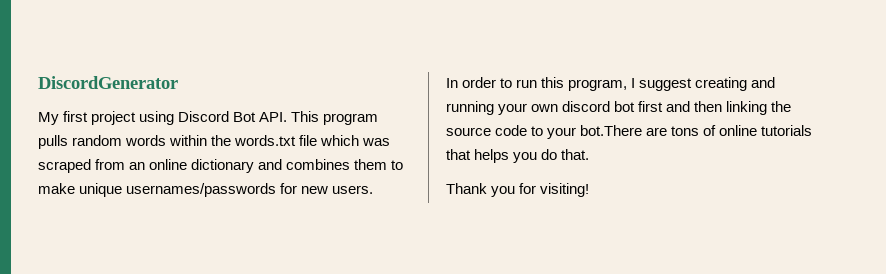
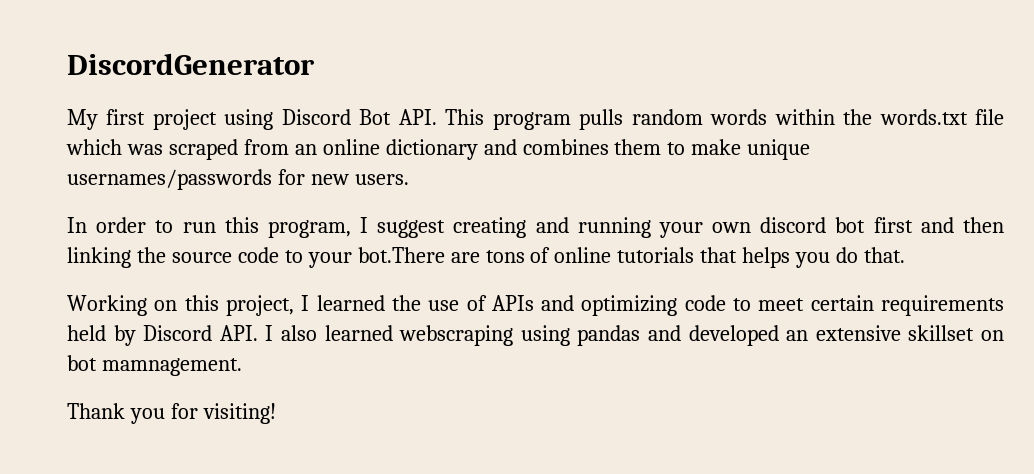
+ Working on this project, I learned the use of APIs and optimizing code to meet certain requirements held by Discord API. I also learned webscraping using pandas and developed an extensive skillset on bot mamnagement.

